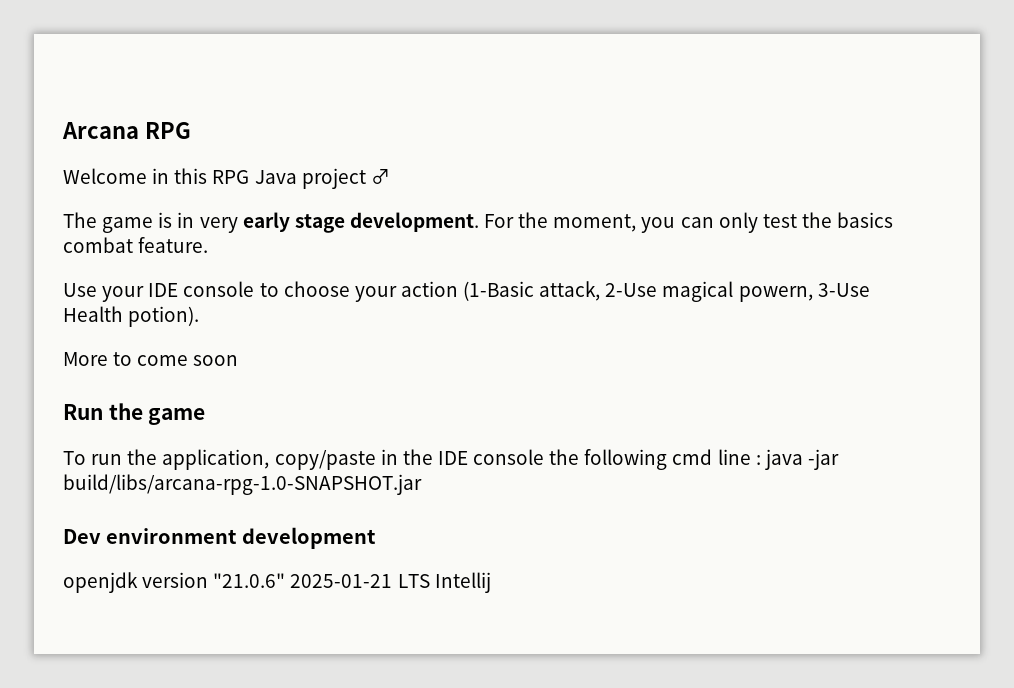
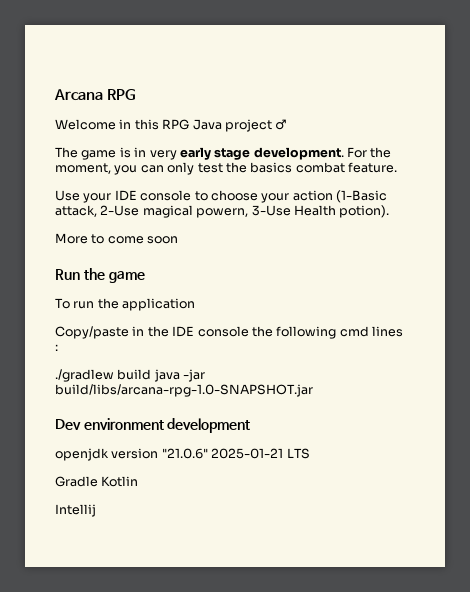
- To run the application, copy/paste in the IDE console the following cmd line : java -jar build/libs/arcana-rpg-1.0-SNAPSHOT.jar
+ To run the application
+ Copy/paste in the IDE console the following cmd lines :
+ ./gradlew build java -jar build/libs/arcana-rpg-1.0-SNAPSHOT.jar
- openjdk version "21.0.6" 2025-01-21 LTS Intellij
+ openjdk version "21.0.6" 2025-01-21 LTS
+ Gradle Kotlin
+ Intellij

